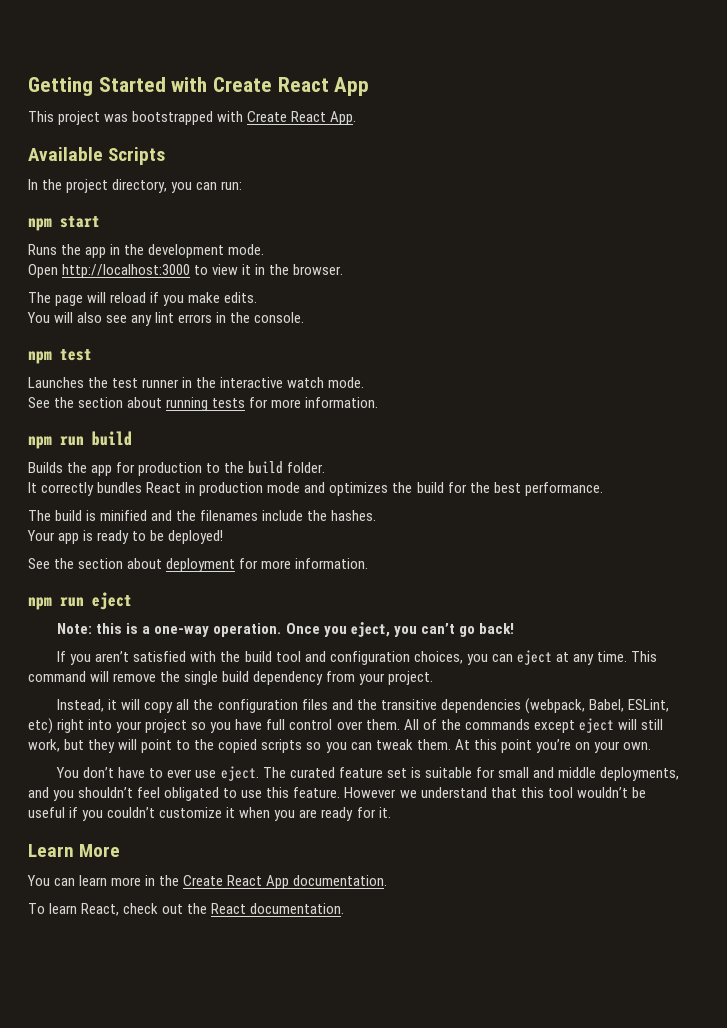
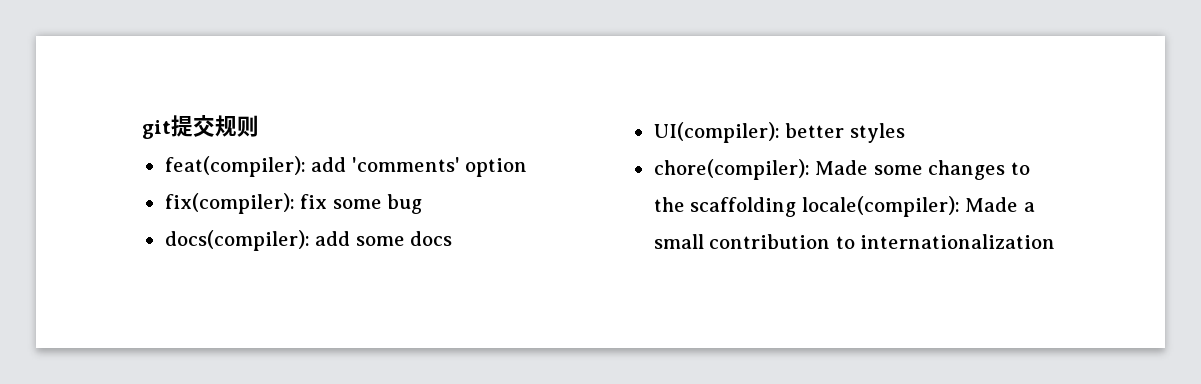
- Getting Started with Create React App
- This project was bootstrapped with Create React App.
- Available Scripts
- In the project directory, you can run:
- npm start
- Runs the app in the development mode.
- Open http://localhost:3000 to view it in the browser.
- The page will reload if you make edits.
- You will also see any lint errors in the console.
- npm test
- Launches the test runner in the interactive watch mode.
- See the section about running tests for more information.
- npm run build
- Builds the app for production to the build folder.
- It correctly bundles React in production mode and optimizes the build for the best performance.
- The build is minified and the filenames include the hashes.
- Your app is ready to be deployed!
- See the section about deployment for more information.
- npm run eject
- Note: this is a one-way operation. Once you eject, you can’t go back!
- If you aren’t satisfied with the build tool and configuration choices, you can eject at any time. This command will remove the single build dependency from your project.
- Instead, it will copy all the configuration files and the transitive dependencies (webpack, Babel, ESLint, etc) right into your project so you have full control over them. All of the commands except eject will still work, but they will point to the copied scripts so you can tweak them. At this point you’re on your own.
- You don’t have to ever use eject. The curated feature set is suitable for small and middle deployments, and you shouldn’t feel obligated to use this feature. However we understand that this tool wouldn’t be useful if you couldn’t customize it when you are ready for it.
- Learn More
- You can learn more in the Create React App documentation.
- To learn React, check out the React documentation.
+ git提交规则
+ feat(compiler): add 'comments' option
+ fix(compiler): fix some bug
+ docs(compiler): add some docs
+ UI(compiler): better styles
+ chore(compiler): Made some changes to the scaffolding locale(compiler): Made a small contribution to internationalization

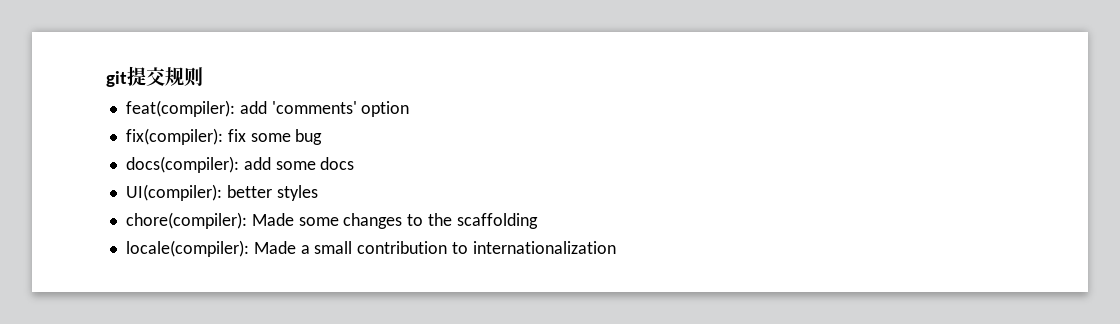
- chore(compiler): Made some changes to the scaffolding locale(compiler): Made a small contribution to internationalization
+ chore(compiler): Made some changes to the scaffolding
+ locale(compiler): Made a small contribution to internationalization

